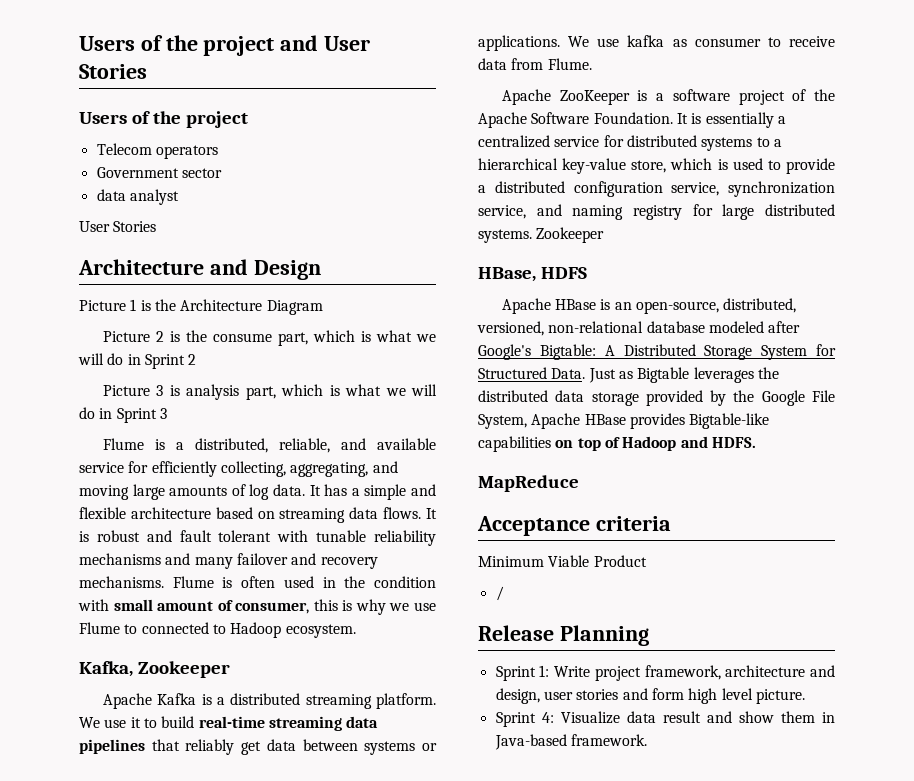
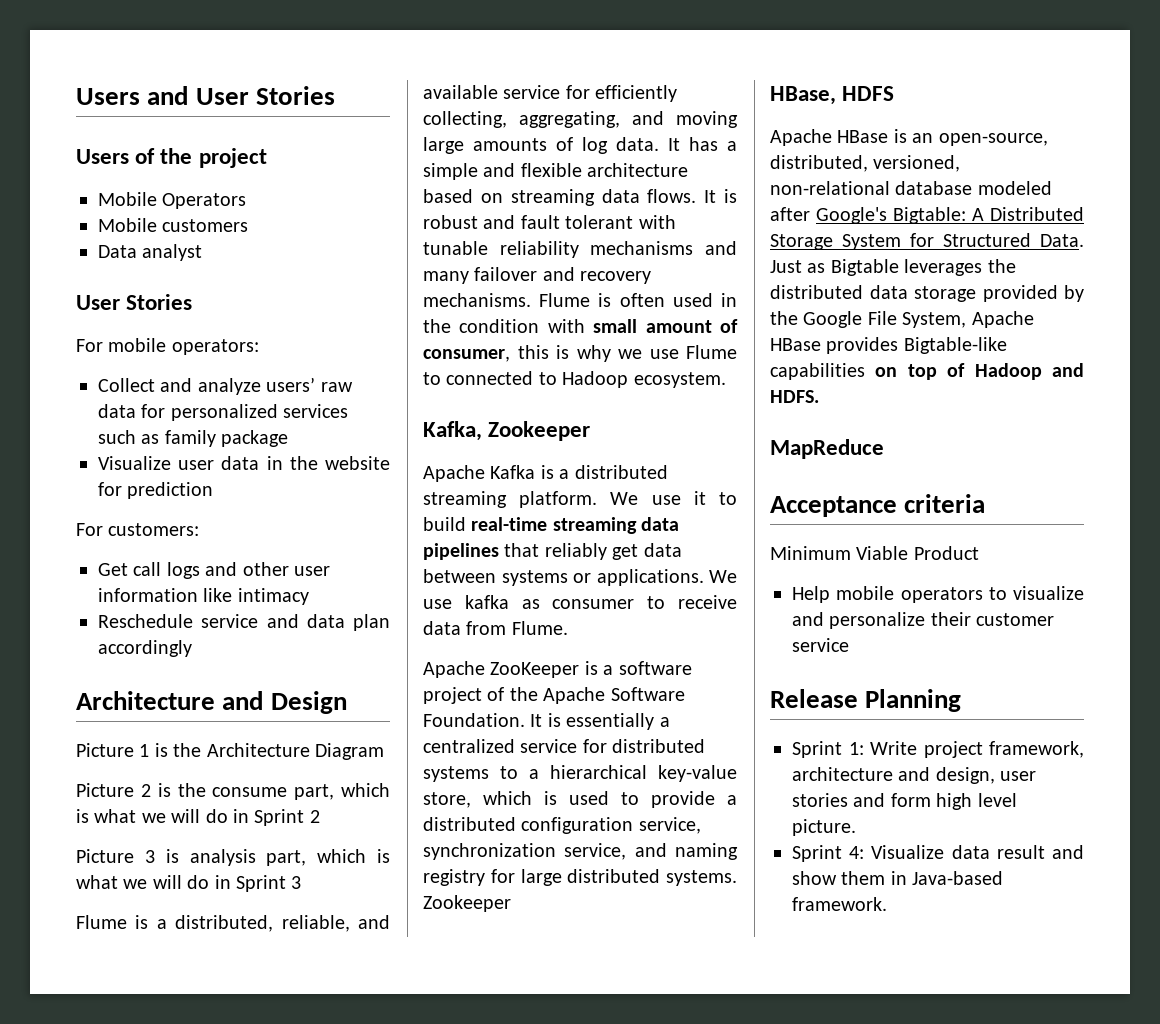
- Users of the project and User Stories
+ Users and User Stories
- Telecom operators
- Government sector
- data analyst
+ Mobile Operators
+ Mobile customers
+ Data analyst
  User Stories
+ For mobile operators:
+ Collect and analyze users’ raw data for personalized services such as family package
+ Visualize user data in the website for prediction
+ For customers:
+ Get call logs and other user information like intimacy
+ Reschedule service and data plan accordingly
- /
+ Help mobile operators to visualize and personalize their customer service

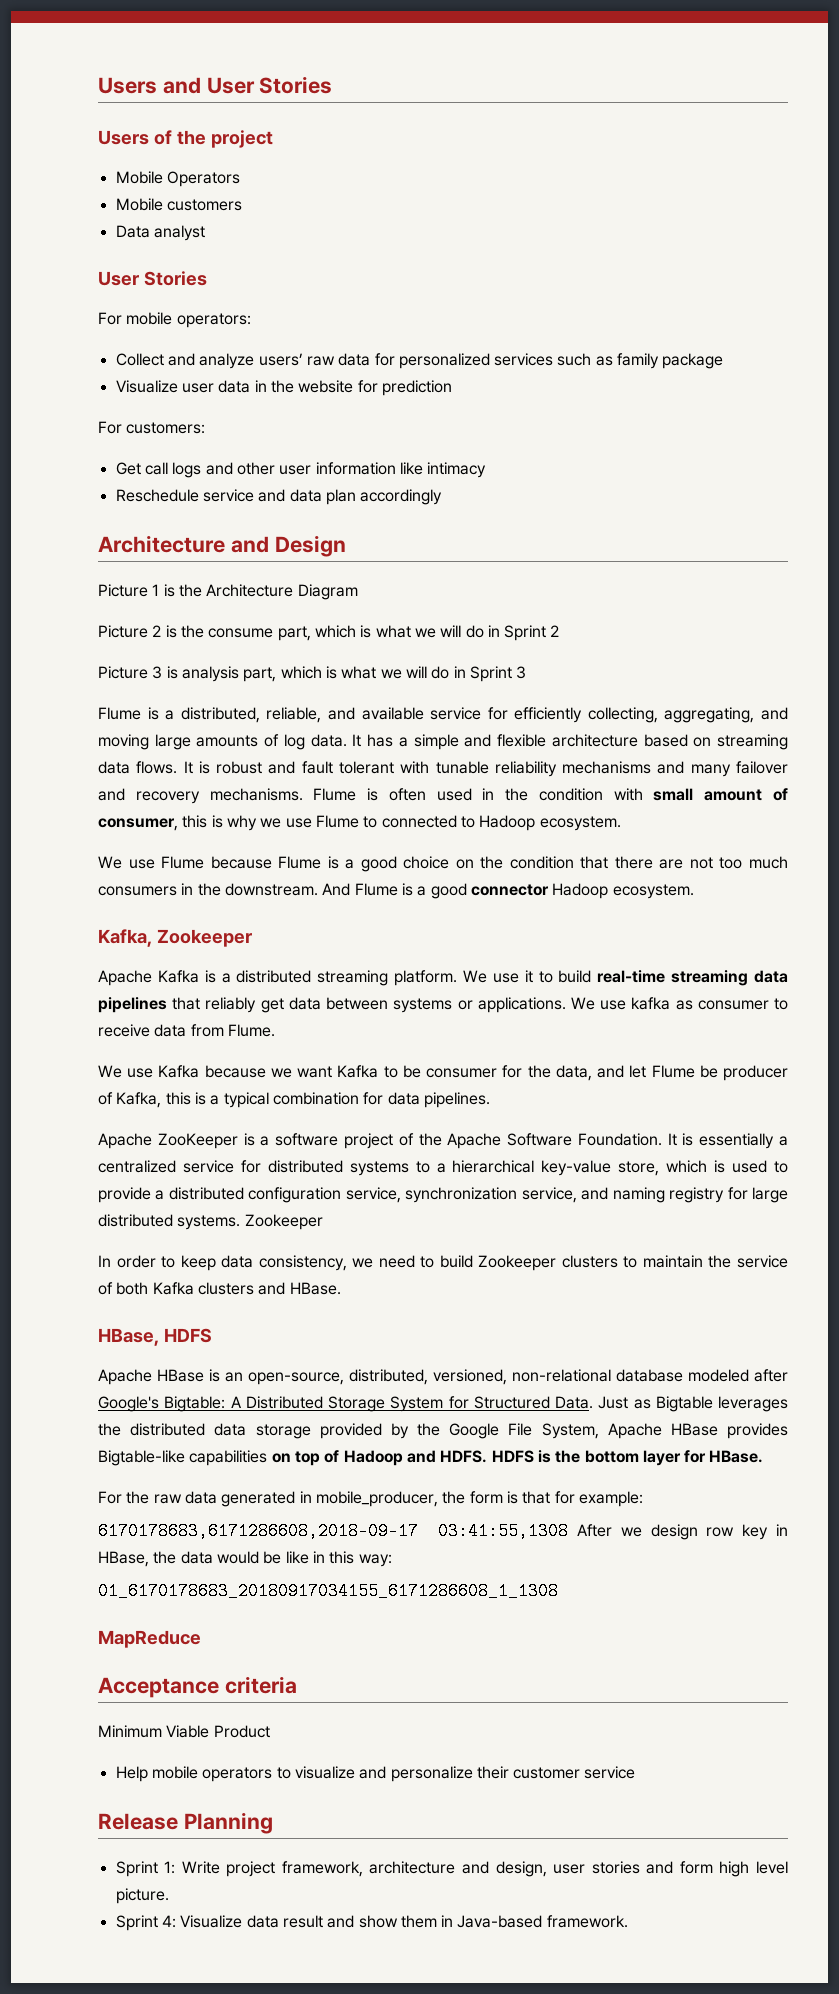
+ We use Flume because Flume is a good choice on the condition that there are not too much consumers in the downstream. And Flume is a good connector Hadoop ecosystem.
+ We use Kafka because we want Kafka to be consumer for the data, and let Flume be producer of Kafka, this is a typical combination for data pipelines.
+ In order to keep data consistency, we need to build Zookeeper clusters to maintain the service of both Kafka clusters and HBase.
+ HDFS is the bottom layer for HBase.
+ For the raw data generated in mobile_producer, the form is that for example:
+ 6170178683,6171286608,2018-09-17 03:41:55,1308 After we design row key in HBase, the data would be like in this way:
+ 01_6170178683_20180917034155_6171286608_1_1308

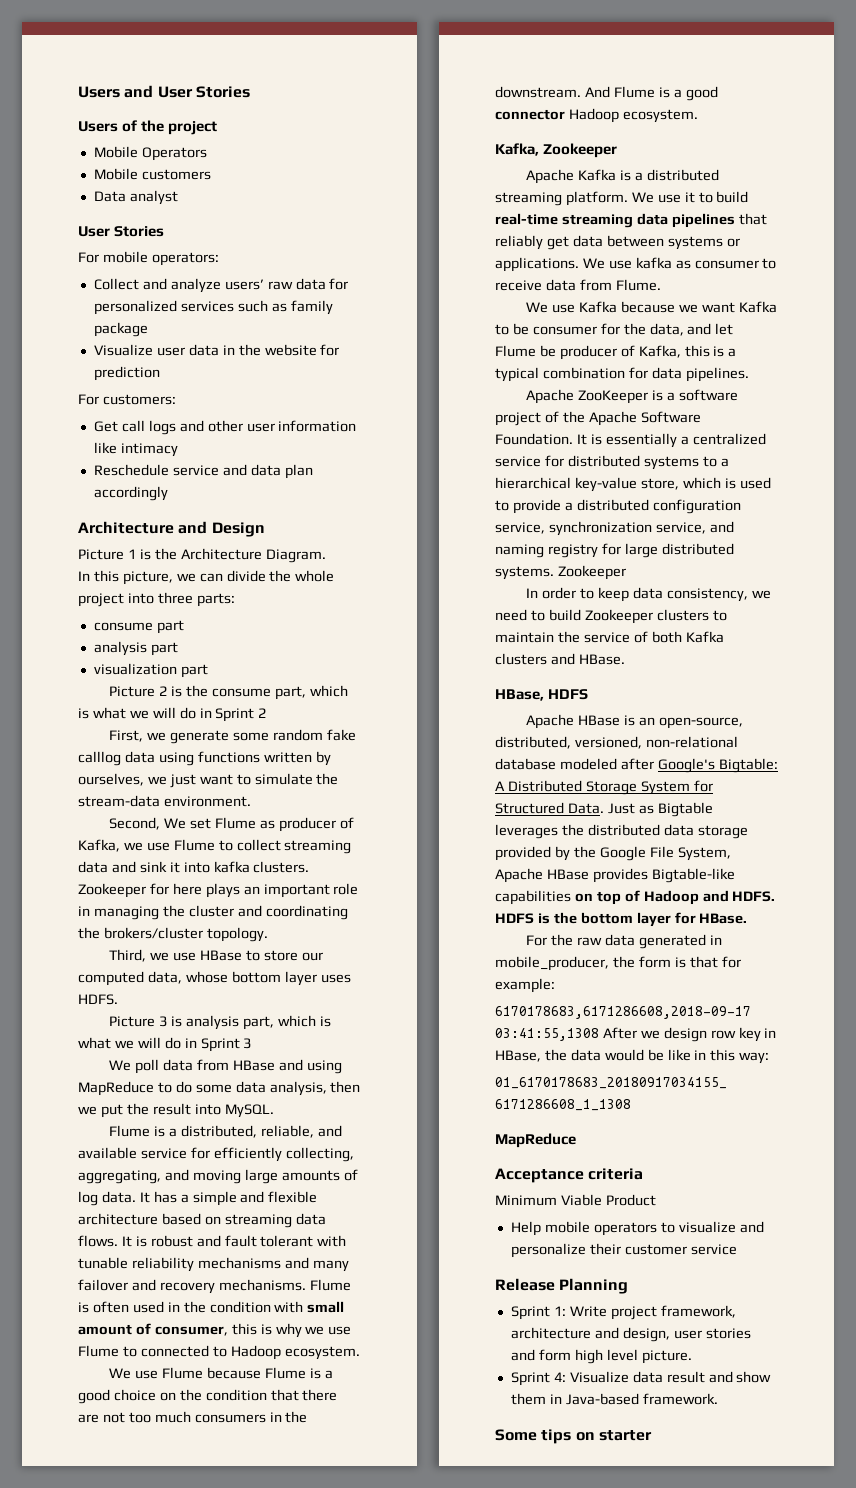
- Picture 1 is the Architecture Diagram
+ Picture 1 is the Architecture Diagram.
+ In this picture, we can divide the whole project into three parts:
+ consume part
+ analysis part
+ visualization part
+ First, we generate some random fake calllog data using functions written by ourselves, we just want to simulate the stream-data environment.
+ Second, We set Flume as producer of Kafka, we use Flume to collect streaming data and sink it into kafka clusters. Zookeeper for here plays an important role in managing the cluster and coordinating the brokers/cluster topology.
+ Third, we use HBase to store our computed data, whose bottom layer uses HDFS.
+ We poll data from HBase and using MapReduce to do some data analysis, then we put the result into MySQL.
+ Some tips on starter

